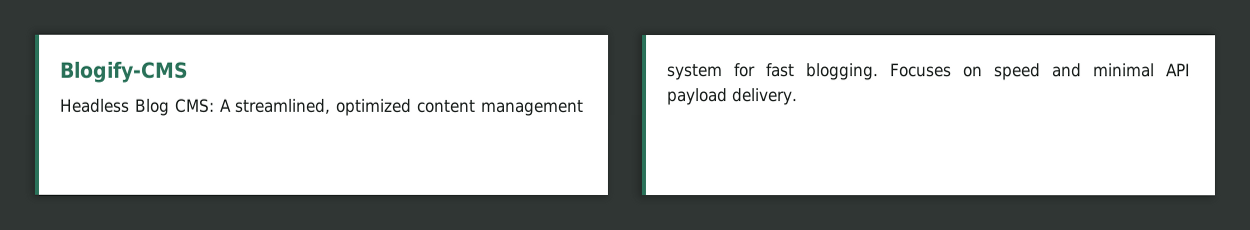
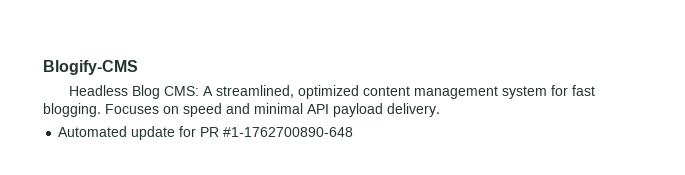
+ Automated update for PR #1-1762700890-648

